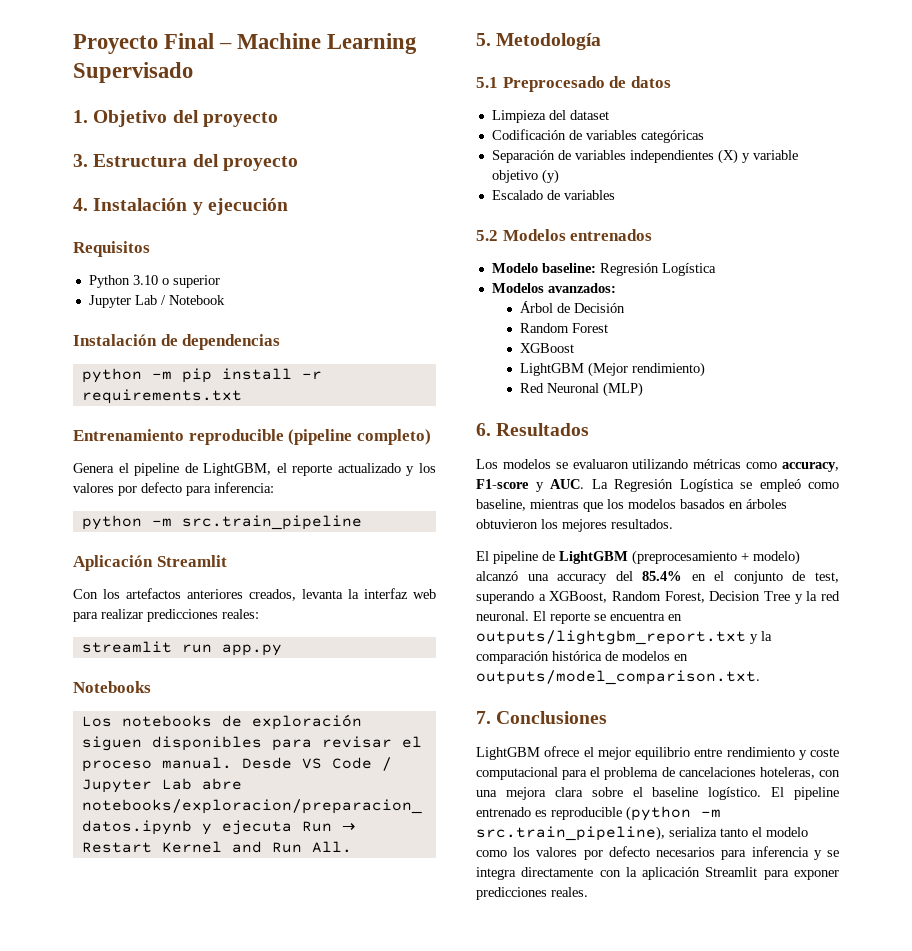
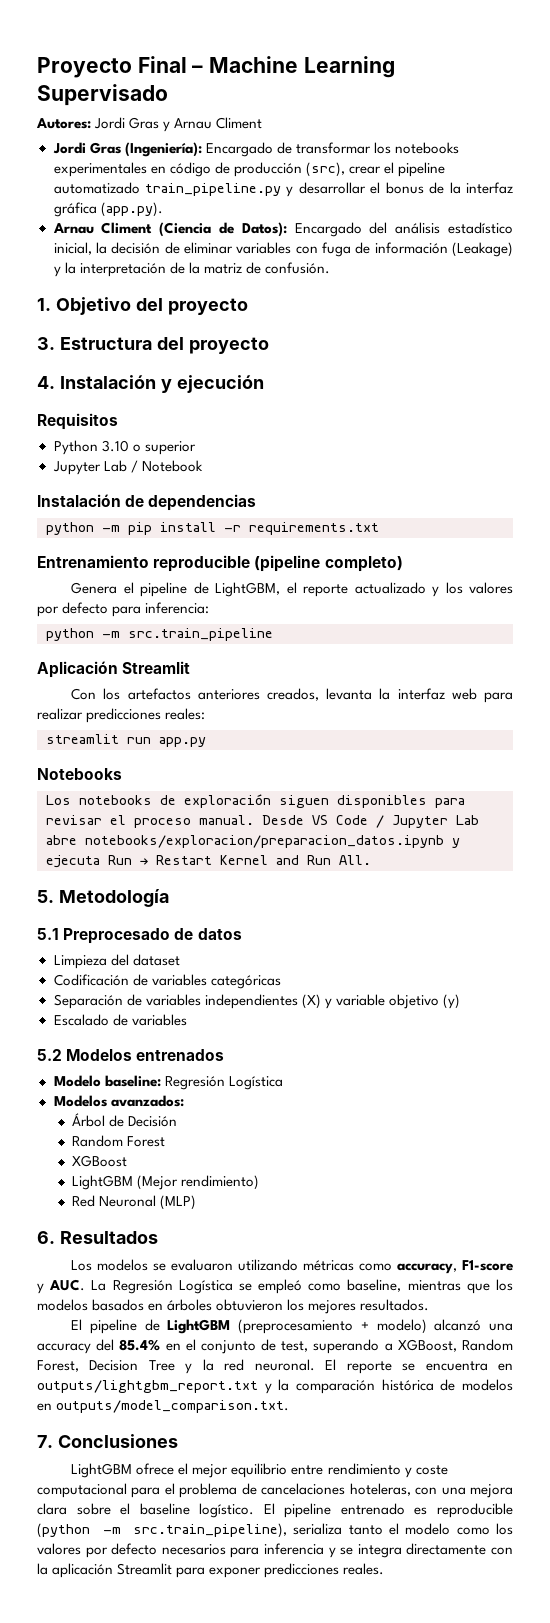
+ Autores: Jordi Gras y Arnau Climent
+ Jordi Gras (Ingeniería): Encargado de transformar los notebooks experimentales en código de producción (src), crear el pipeline automatizado train_pipeline.py y desarrollar el bonus de la interfaz gráfica (app.py).
+ Arnau Climent (Ciencia de Datos): Encargado del análisis estadístico inicial, la decisión de eliminar variables con fuga de información (Leakage) y la interpretación de la matriz de confusión.

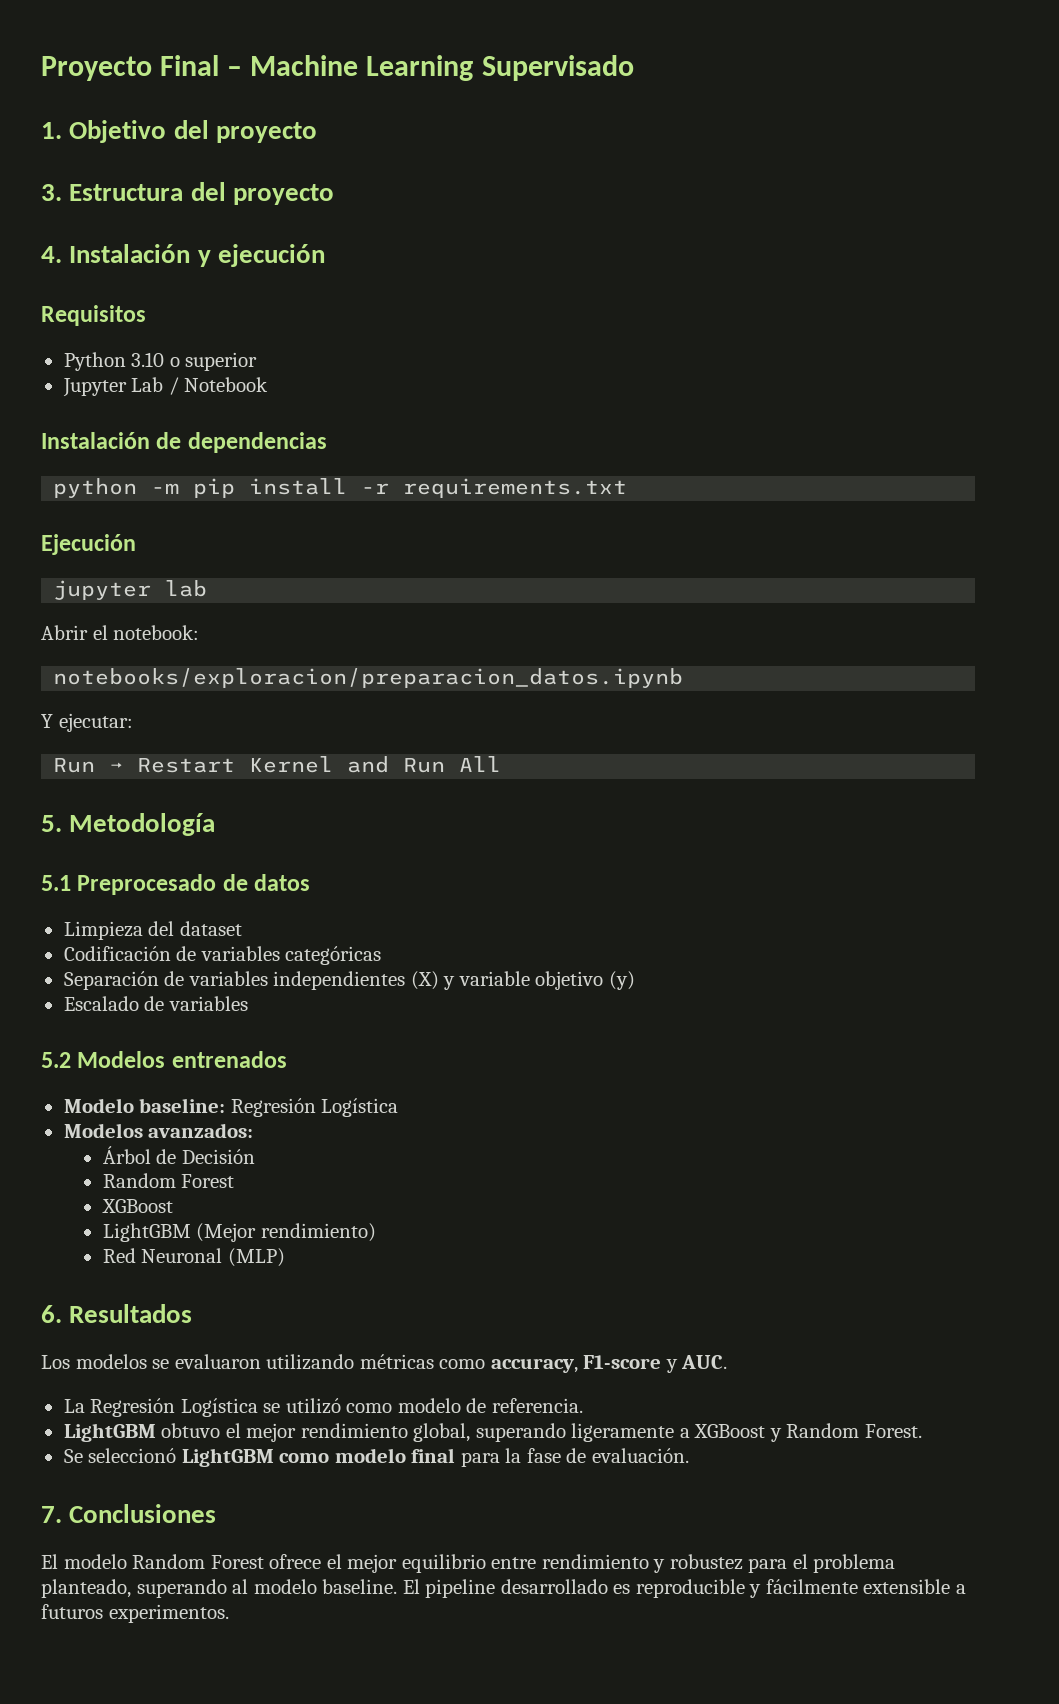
- Autores: Jordi Gras y Arnau Climent
- Jordi Gras (Ingeniería): Encargado de transformar los notebooks experimentales en código de producción (src), crear el pipeline automatizado train_pipeline.py y desarrollar el bonus de la interfaz gráfica (app.py).
- Arnau Climent (Ciencia de Datos): Encargado del análisis estadístico inicial, la decisión de eliminar variables con fuga de información (Leakage) y la interpretación de la matriz de confusión.
- Entrenamiento reproducible (pipeline completo)
- Genera el pipeline de LightGBM, el reporte actualizado y los valores por defecto para inferencia:
- python -m src.train_pipeline
- Aplicación Streamlit
- Con los artefactos anteriores creados, levanta la interfaz web para realizar predicciones reales:
- streamlit run app.py
- Notebooks
- Los notebooks de exploración siguen disponibles para revisar el proceso manual. Desde VS Code / Jupyter Lab abre notebooks/exploracion/preparacion_datos.ipynb y ejecuta Run → Restart Kernel and Run All.
+ Ejecución
+ jupyter lab
+ Abrir el notebook:
+ notebooks/exploracion/preparacion_datos.ipynb
+ Y ejecutar:
+ Run → Restart Kernel and Run All
- Los modelos se evaluaron utilizando métricas como accuracy, F1-score y AUC. La Regresión Logística se empleó como baseline, mientras que los modelos basados en árboles obtuvieron los mejores resultados.
- El pipeline de LightGBM (preprocesamiento + modelo) alcanzó una accuracy del 85.4% en el conjunto de test, superando a XGBoost, Random Forest, Decision Tree y la red neuronal. El reporte se encuentra en outputs/lightgbm_report.txt y la comparación histórica de modelos en outputs/model_comparison.txt.
+ Los modelos se evaluaron utilizando métricas como accuracy, F1-score y AUC.
+ La Regresión Logística se utilizó como modelo de referencia.
+ LightGBM obtuvo el mejor rendimiento global, superando ligeramente a XGBoost y Random Forest.
+ Se seleccionó LightGBM como modelo final para la fase de evaluación.
  7. Conclusiones
- LightGBM ofrece el mejor equilibrio entre rendimiento y coste computacional para el problema de cancelaciones hoteleras, con una mejora clara sobre el baseline logístico. El pipeline entrenado es reproducible (python -m src.train_pipeline), serializa tanto el modelo como los valores por defecto necesarios para inferencia y se integra directamente con la aplicación Streamlit para exponer predicciones reales.
+ El modelo Random Forest ofrece el mejor equilibrio entre rendimiento y robustez para el problema planteado, superando al modelo baseline. El pipeline desarrollado es reproducible y fácilmente extensible a futuros experimentos.

